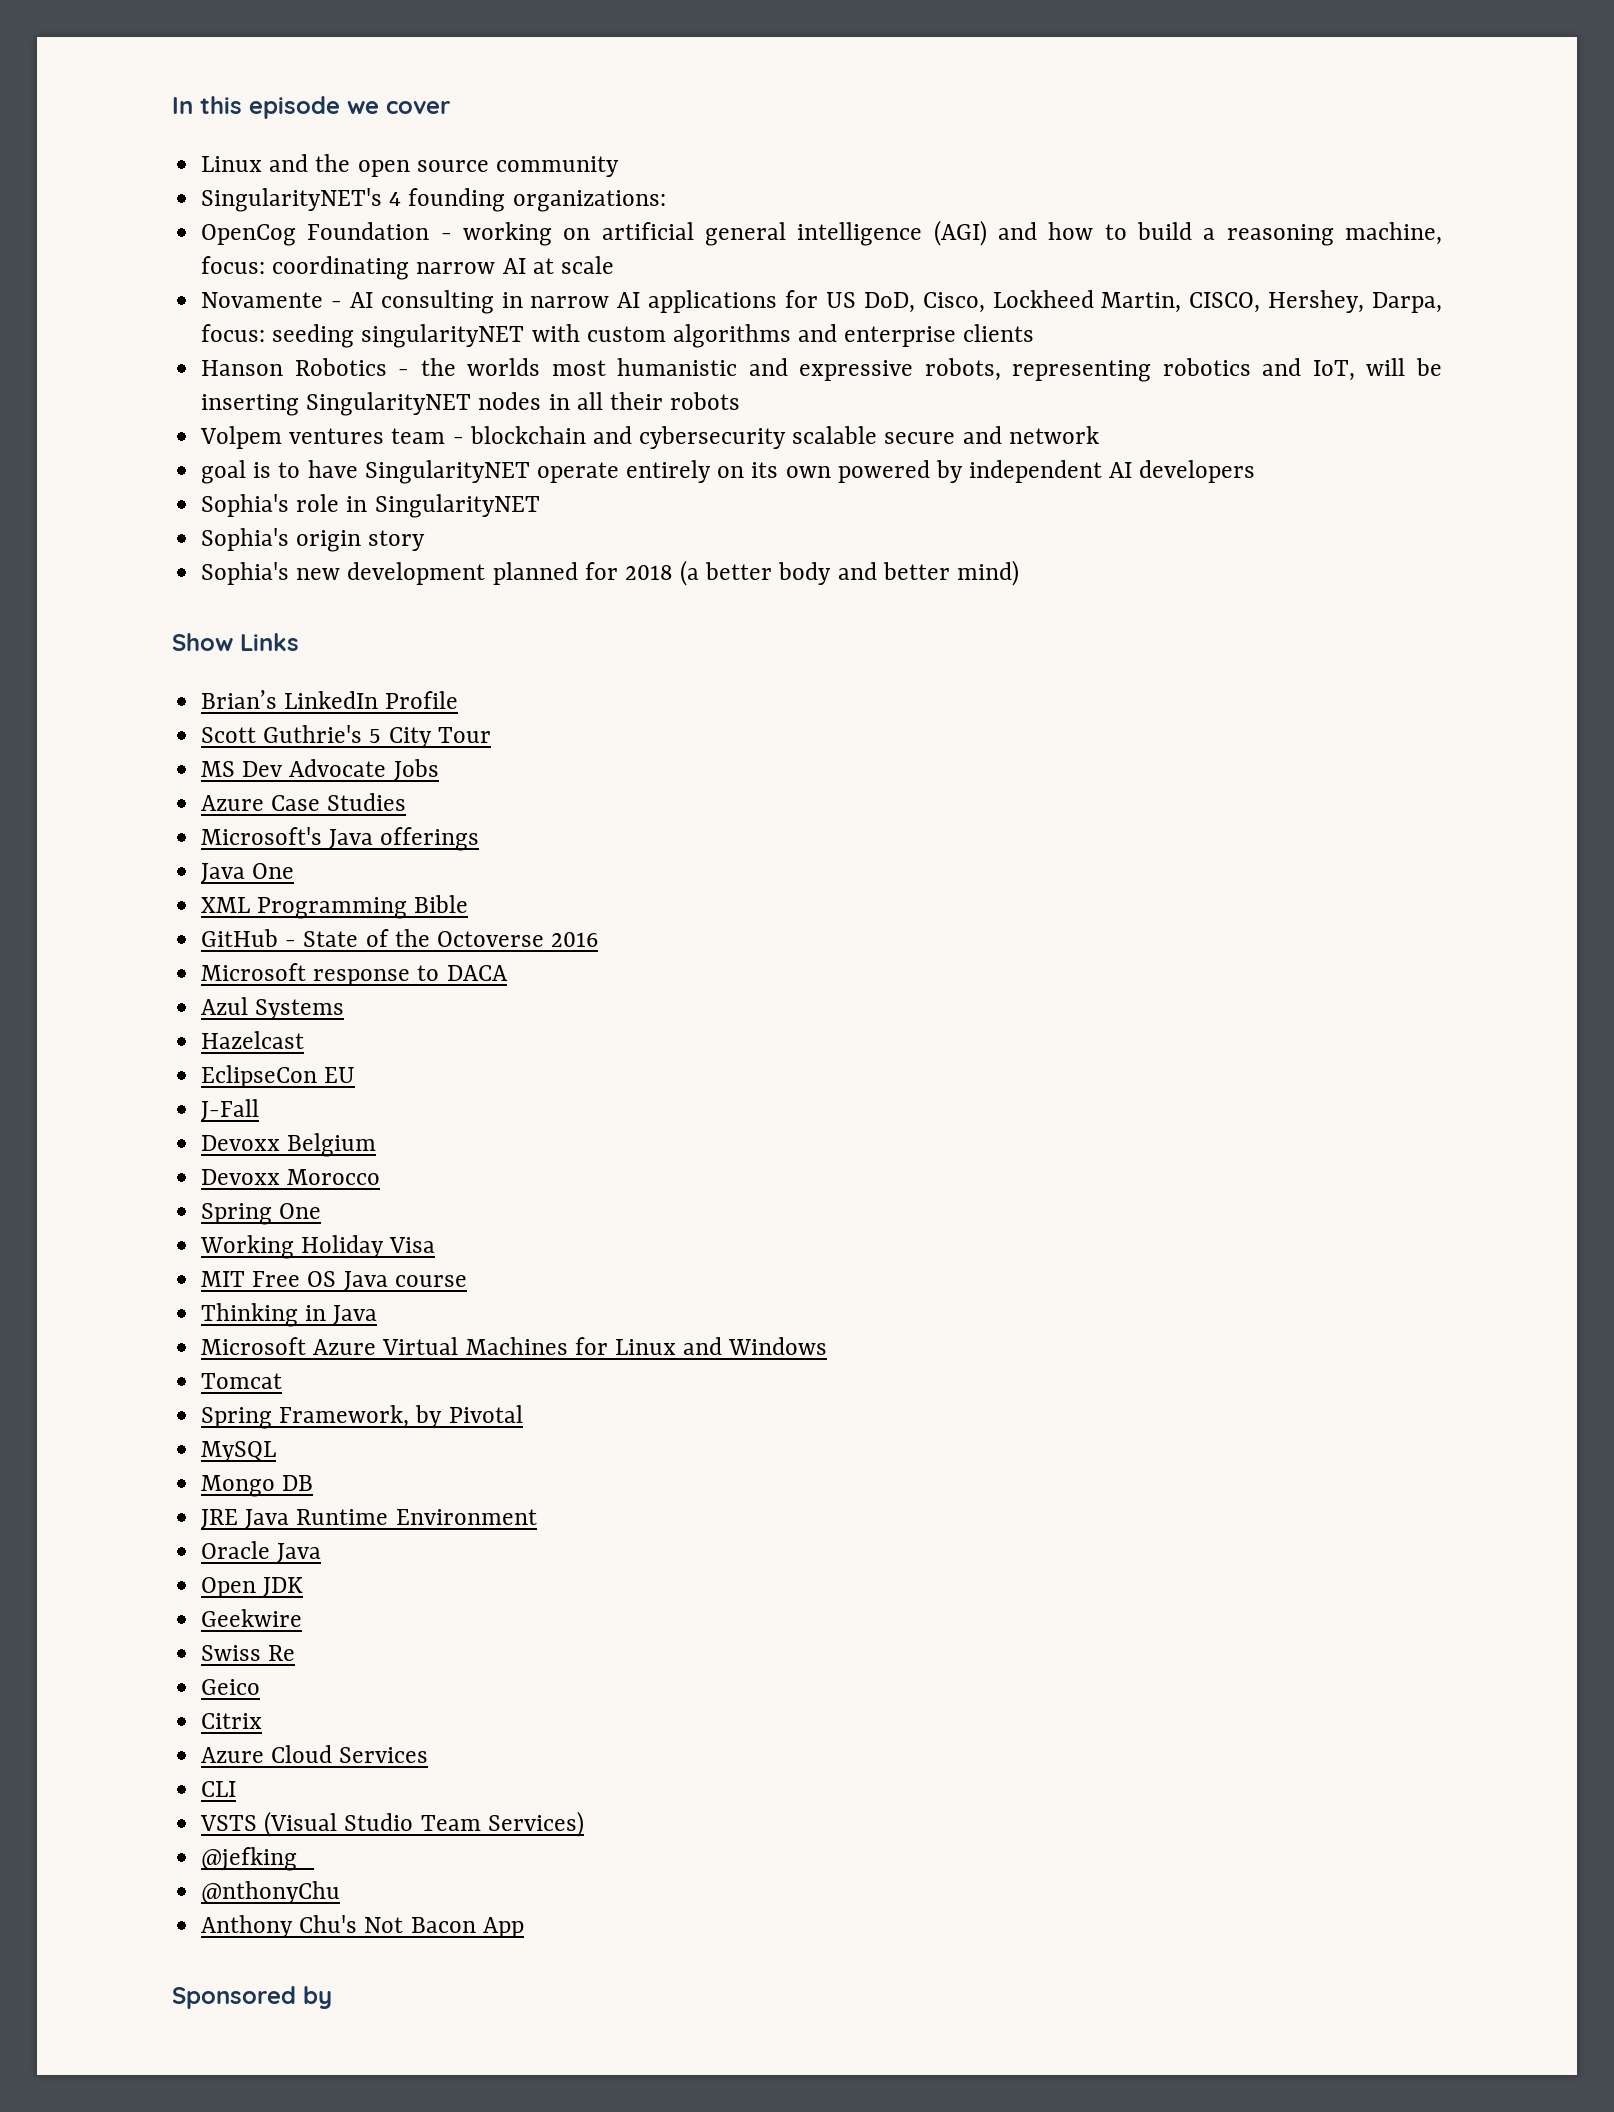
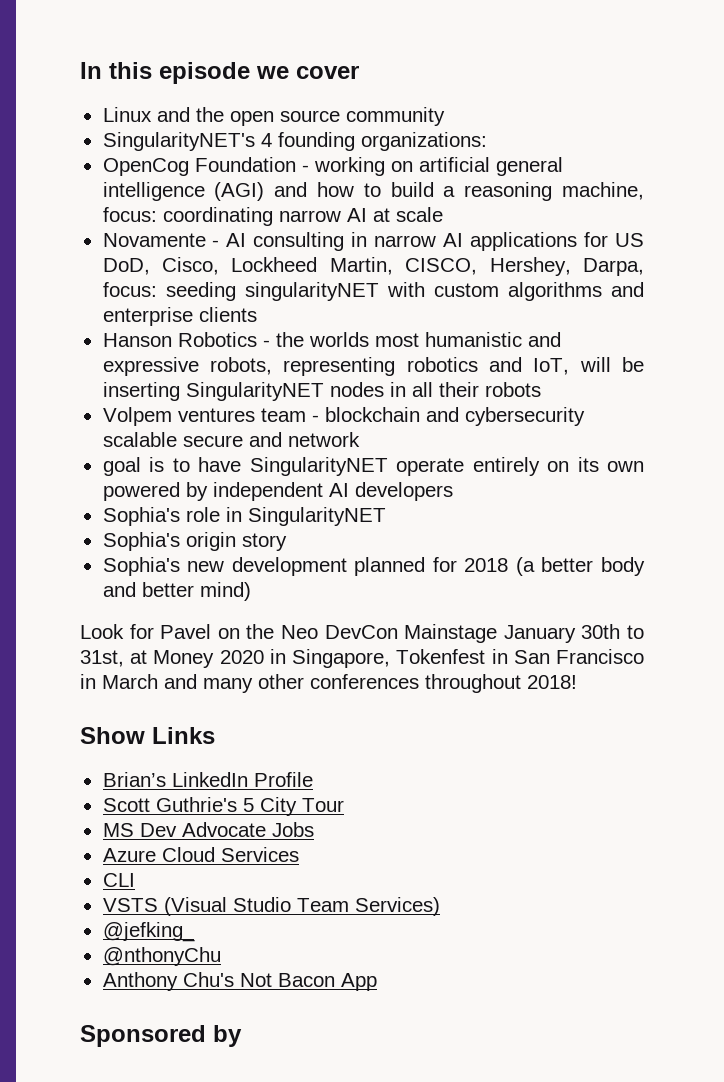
+ Look for Pavel on the Neo DevCon Mainstage January 30th to 31st, at Money 2020 in Singapore, Tokenfest in San Francisco in March and many other conferences throughout 2018!
- Azure Case Studies
- Microsoft's Java offerings
- Java One
- XML Programming Bible
- GitHub - State of the Octoverse 2016
- Microsoft response to DACA
- Azul Systems
- Hazelcast
- EclipseCon EU
- J-Fall
- Devoxx Belgium
- Devoxx Morocco
- Spring One
- Working Holiday Visa
- MIT Free OS Java course
- Thinking in Java
- Microsoft Azure Virtual Machines for Linux and Windows
- Tomcat
- Spring Framework, by Pivotal
- MySQL
- Mongo DB
- JRE Java Runtime Environment
- Oracle Java
- Open JDK
- Geekwire
- Swiss Re
- Geico
- Citrix

